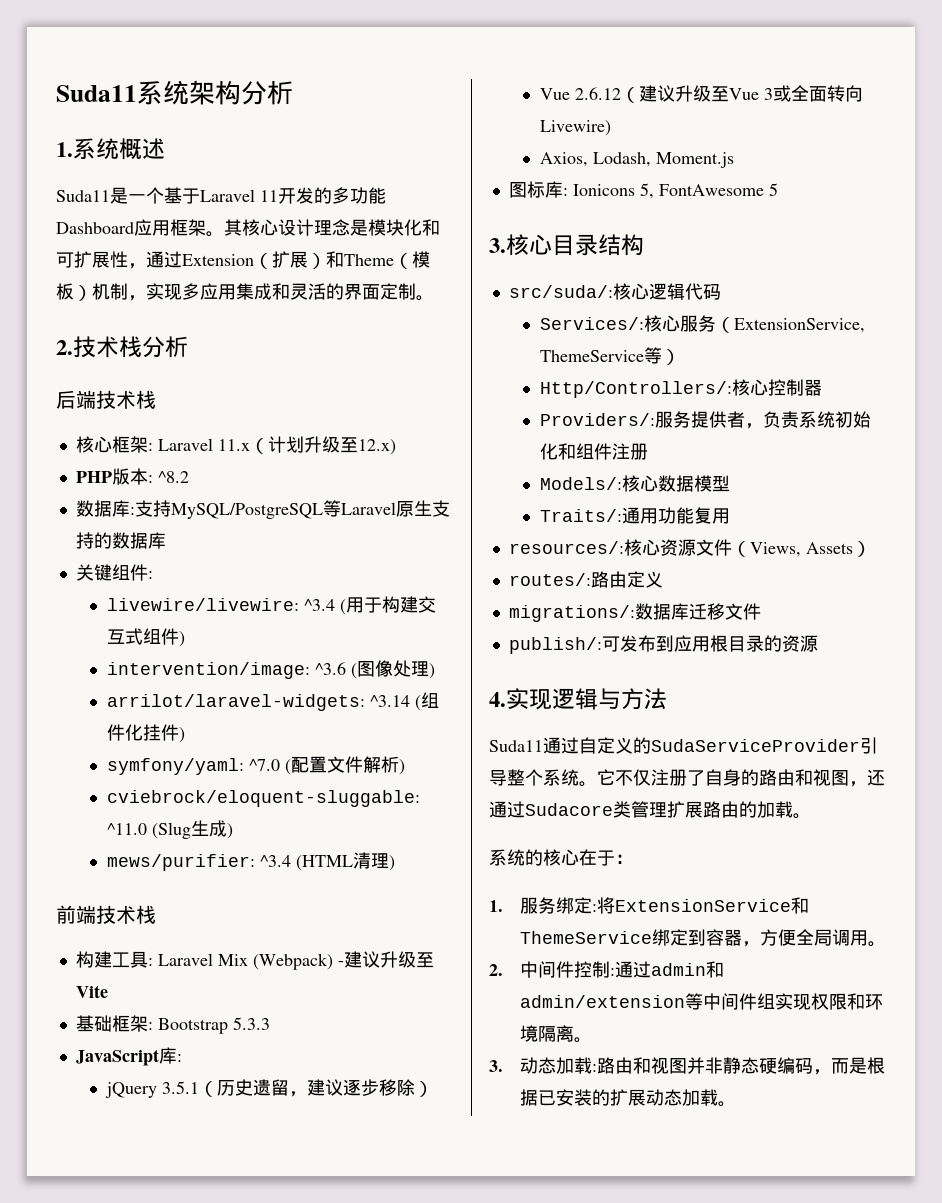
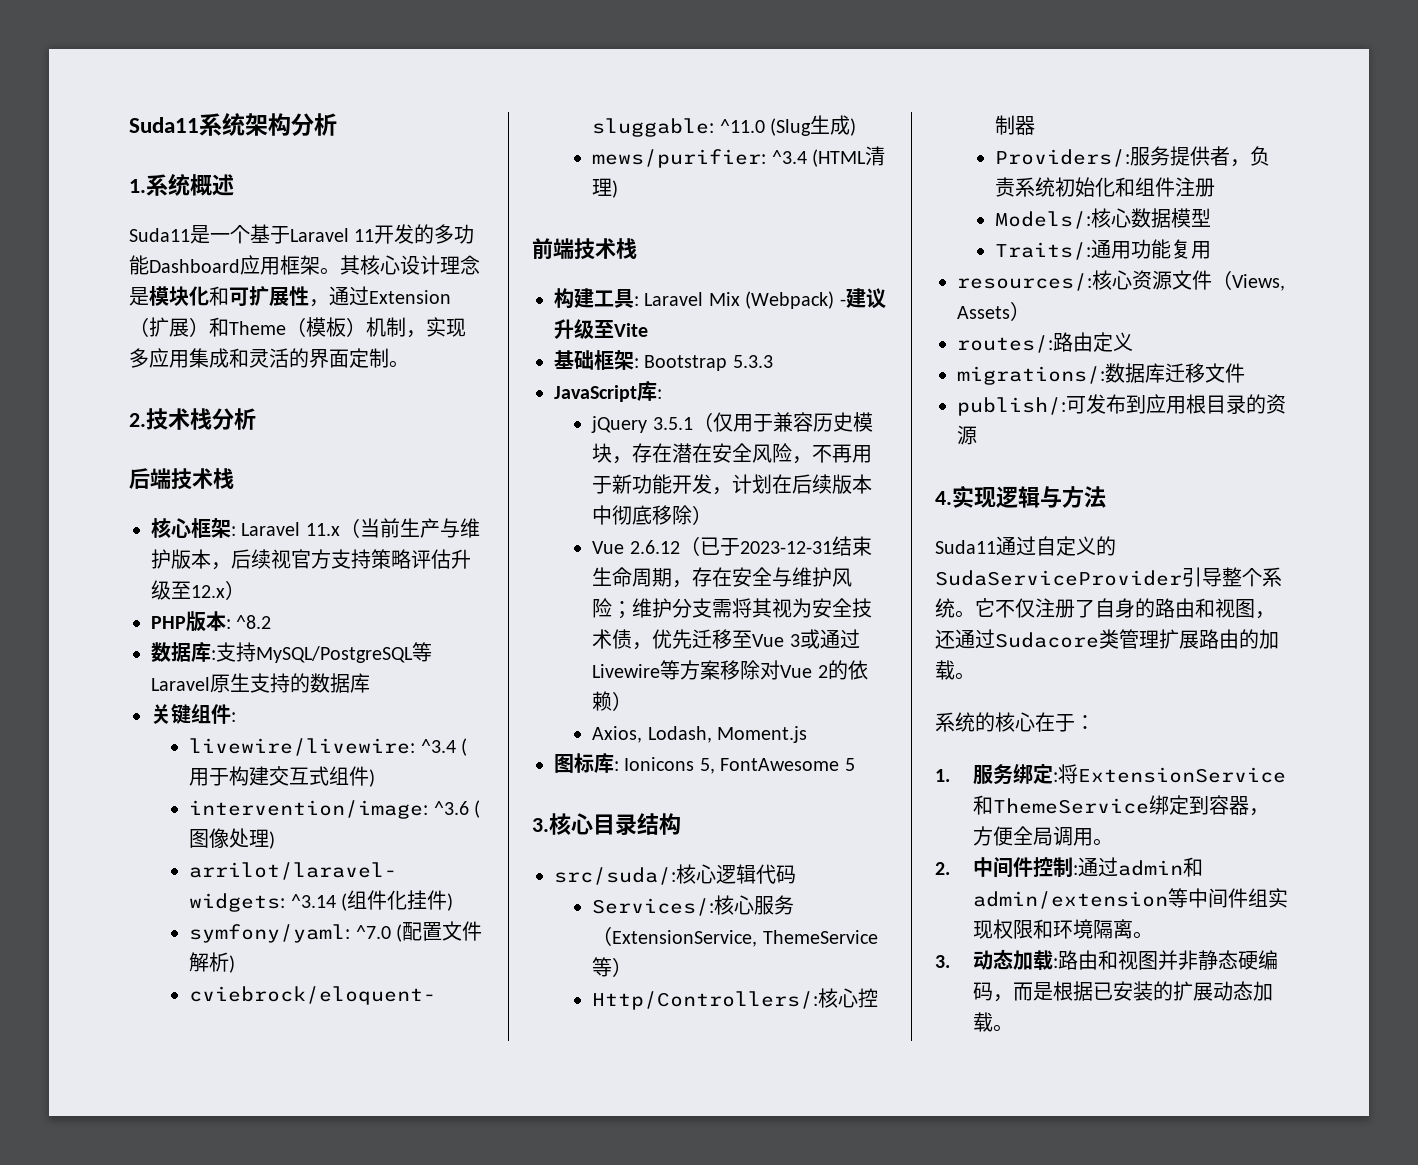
- 核心框架: Laravel 11.x（计划升级至12.x)
+ 核心框架: Laravel 11.x（当前生产与维护版本，后续视官方支持策略评估升级至12.x）
- jQuery 3.5.1（历史遗留，建议逐步移除）
+ jQuery 3.5.1（仅用于兼容历史模块，存在潜在安全风险，不再用于新功能开发，计划在后续版本中彻底移除）
- Vue 2.6.12（建议升级至Vue 3或全面转向Livewire)
+ Vue 2.6.12（已于2023-12-31结束生命周期，存在安全与维护风险；维护分支需将其视为安全技术债，优先迁移至Vue 3或通过Livewire等方案移除对Vue 2的依赖）

